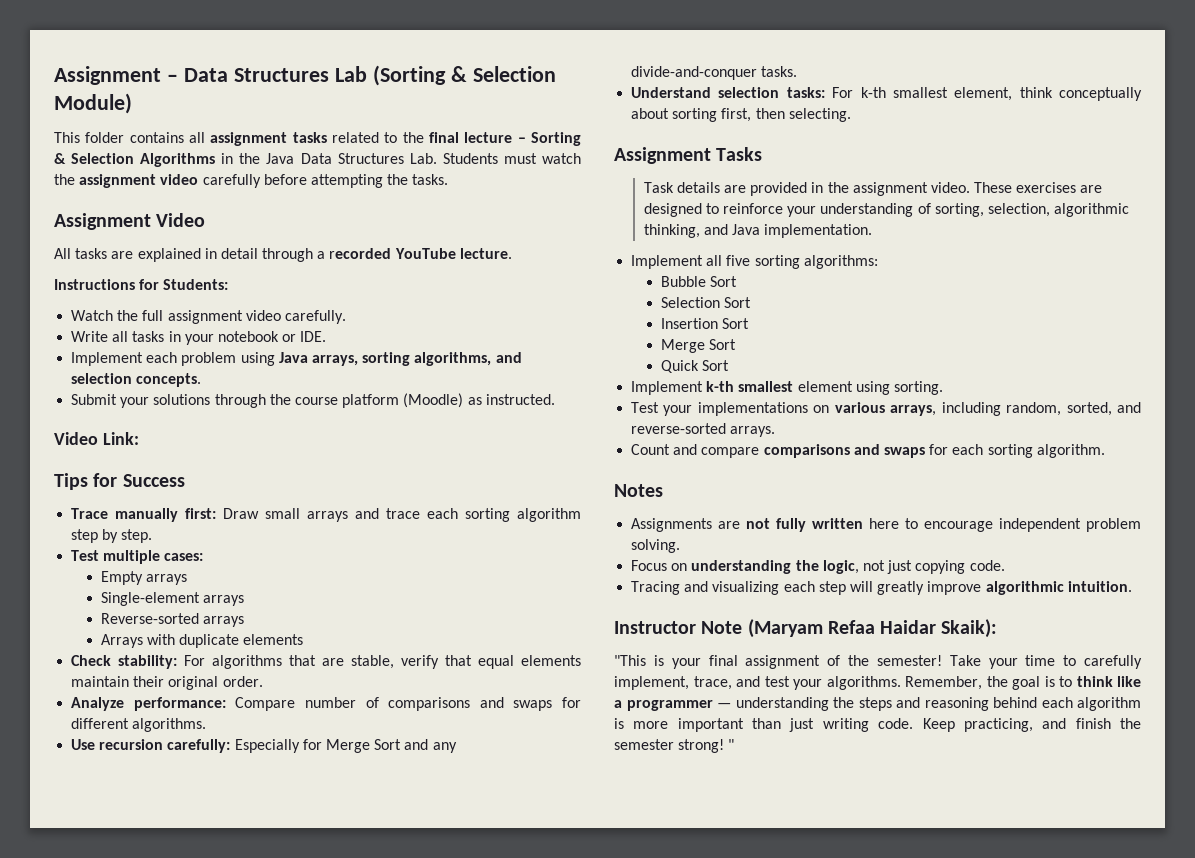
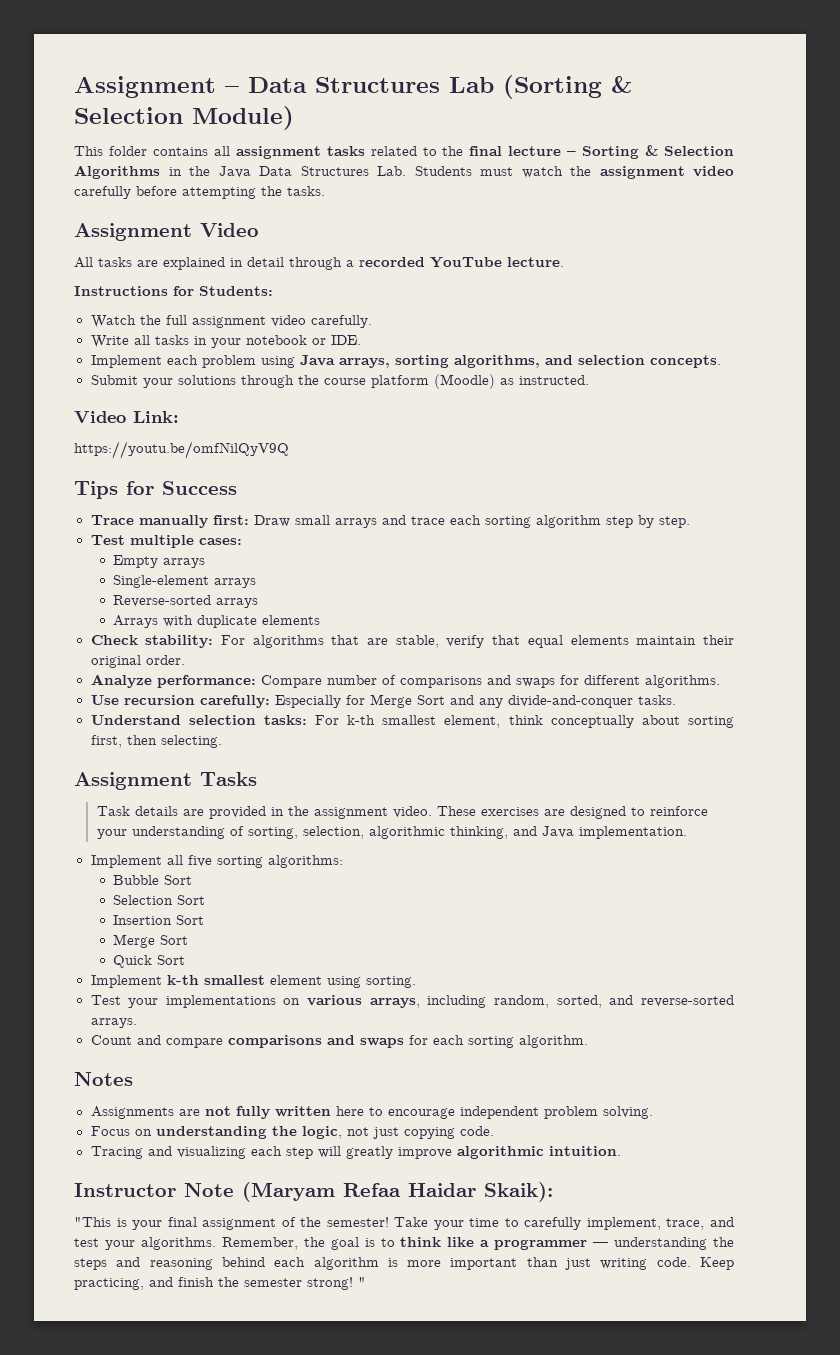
+ https://youtu.be/omfNilQyV9Q

